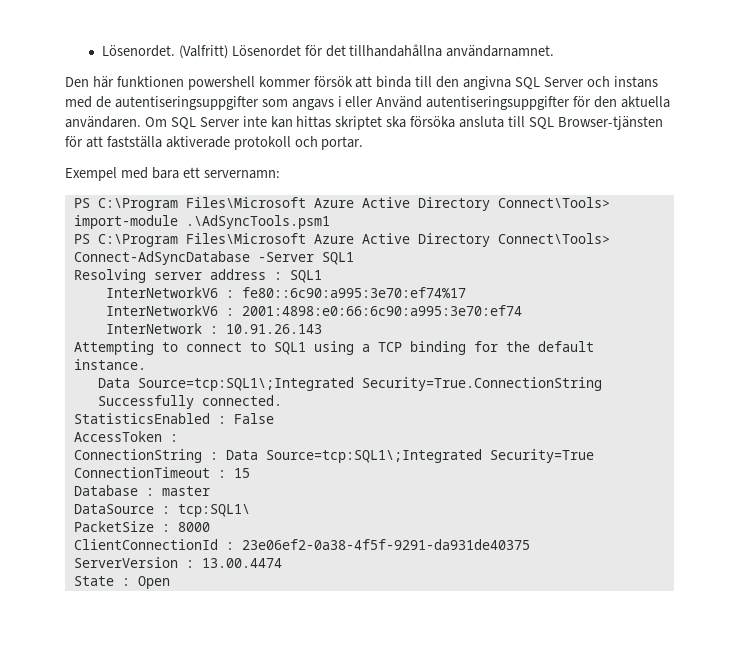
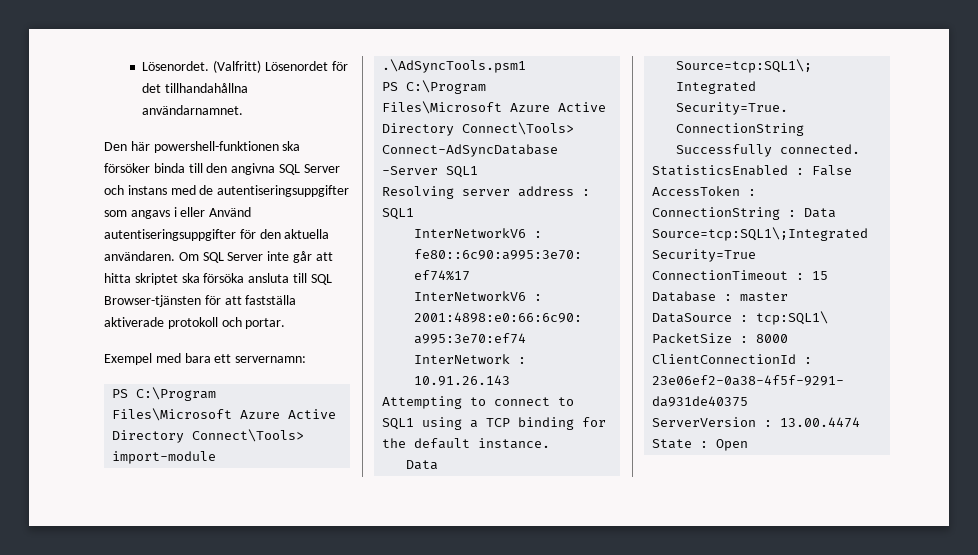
- Den här funktionen powershell kommer försök att binda till den angivna SQL Server och instans med de autentiseringsuppgifter som angavs i eller Använd autentiseringsuppgifter för den aktuella användaren.
+ Den här powershell-funktionen ska försöker binda till den angivna SQL Server och instans med de autentiseringsuppgifter som angavs i eller Använd autentiseringsuppgifter för den aktuella användaren.
- Om SQL Server inte kan hittas skriptet ska försöka ansluta till SQL Browser-tjänsten för att fastställa aktiverade protokoll och portar.
+ Om SQL Server inte går att hitta skriptet ska försöka ansluta till SQL Browser-tjänsten för att fastställa aktiverade protokoll och portar.

